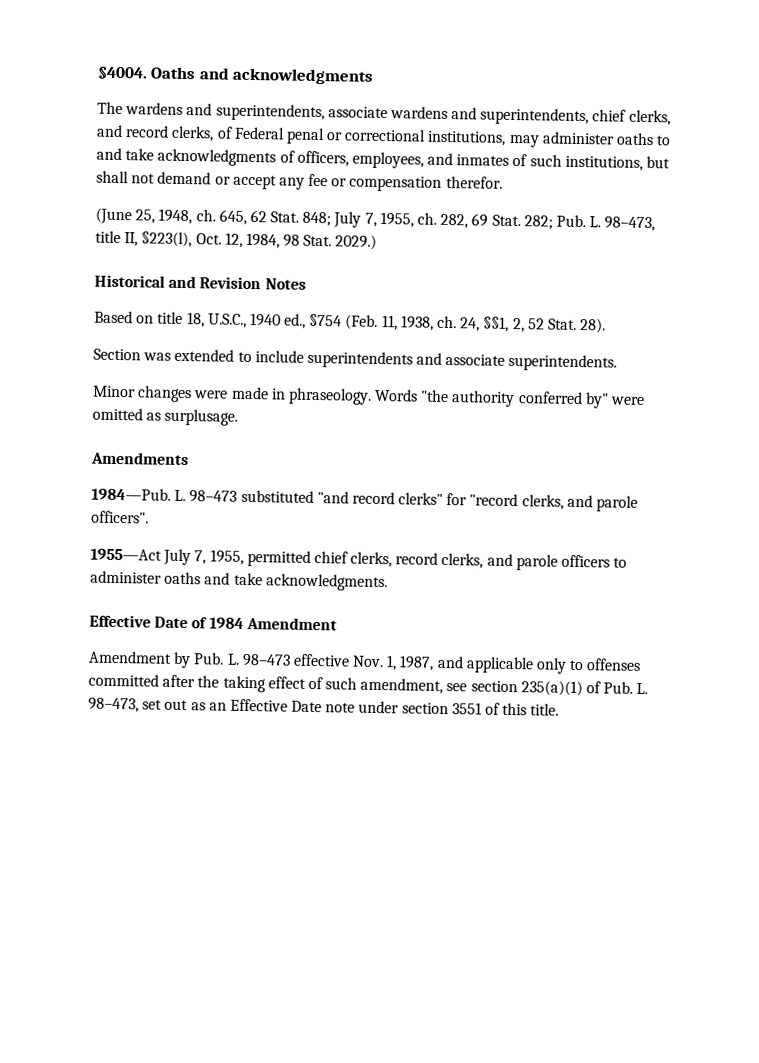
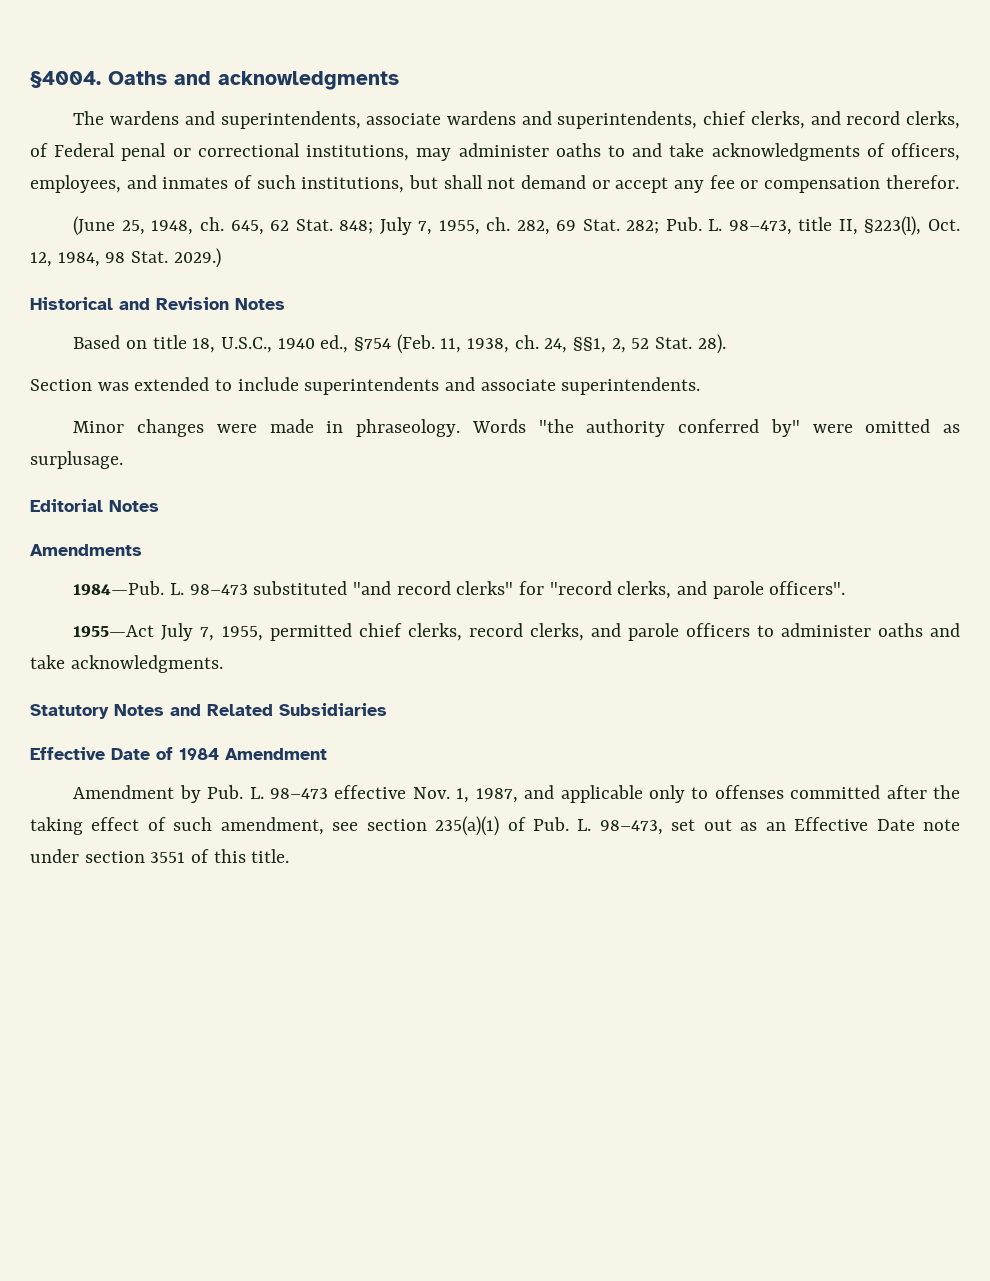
+ Editorial Notes
+ Statutory Notes and Related Subsidiaries

